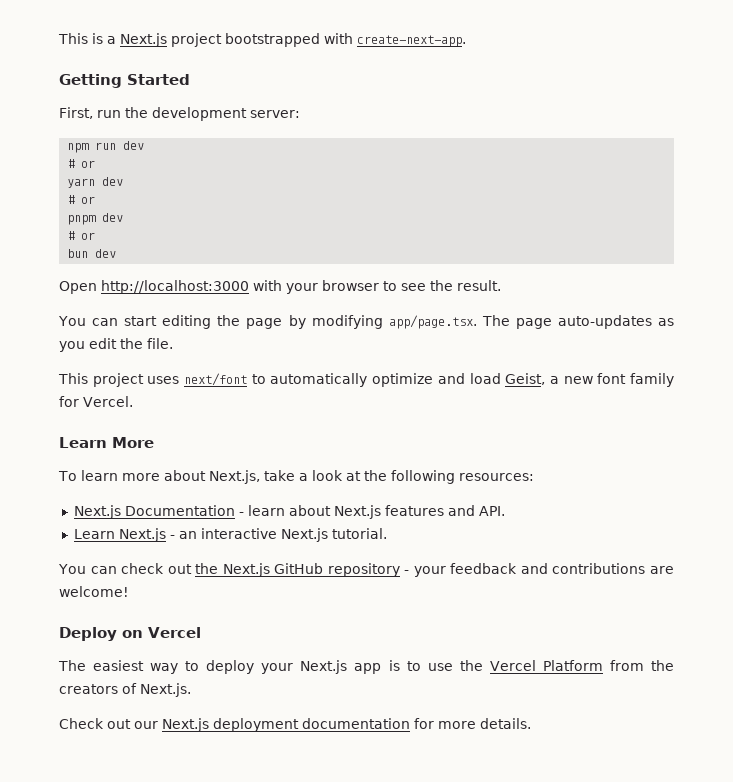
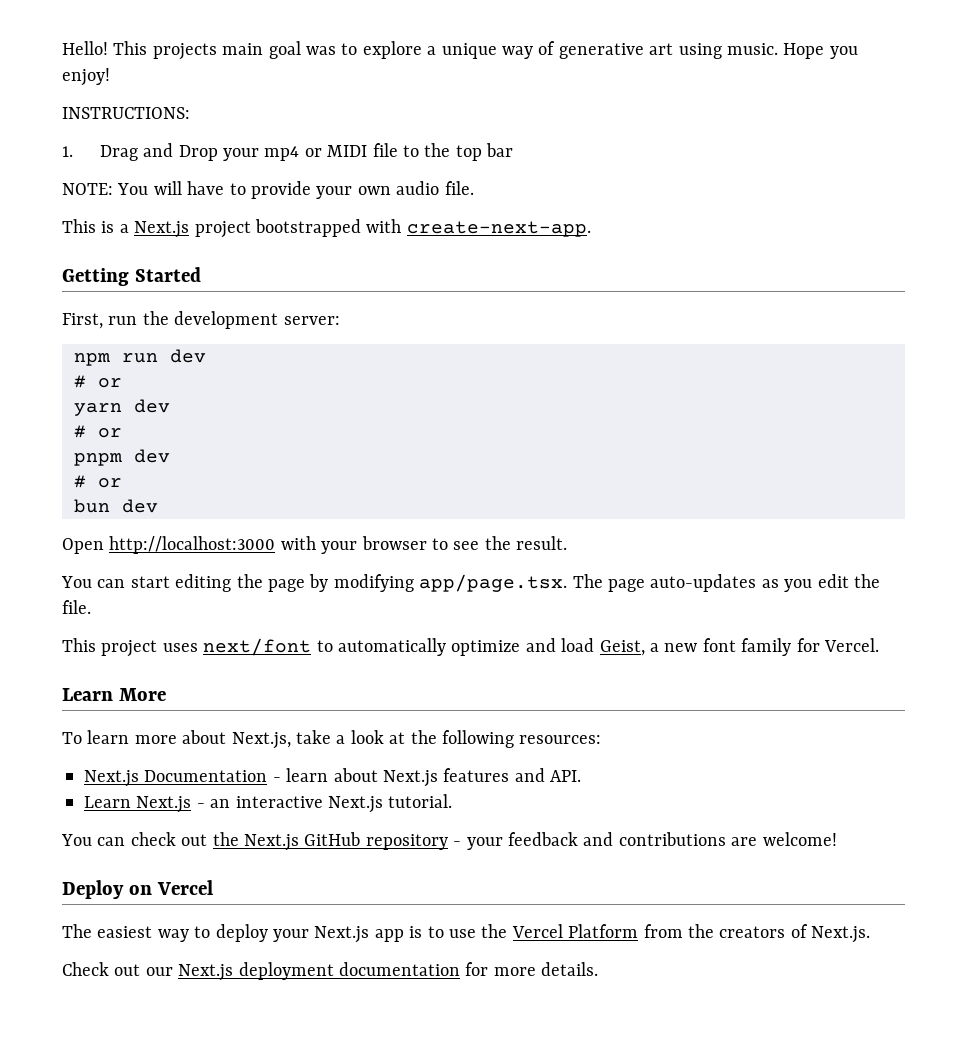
+ Hello! This projects main goal was to explore a unique way of generative art using music. Hope you enjoy!
+ INSTRUCTIONS:
+ 1. Drag and Drop your mp4 or MIDI file to the top bar
+ NOTE: You will have to provide your own audio file.

